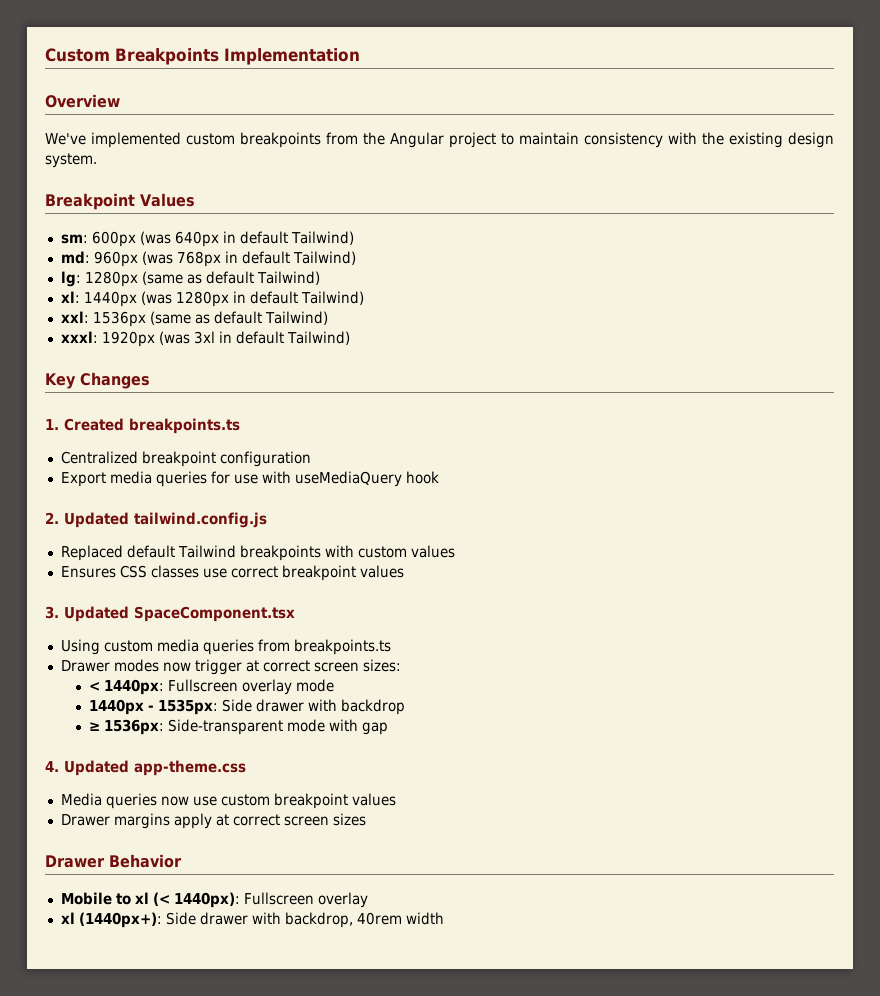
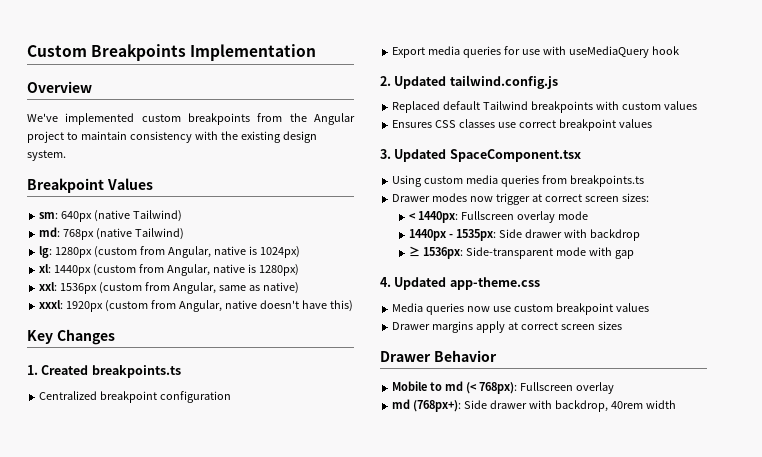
- sm: 600px (was 640px in default Tailwind)
- md: 960px (was 768px in default Tailwind)
- lg: 1280px (same as default Tailwind)
- xl: 1440px (was 1280px in default Tailwind)
- xxl: 1536px (same as default Tailwind)
- xxxl: 1920px (was 3xl in default Tailwind)
+ sm: 640px (native Tailwind)
+ md: 768px (native Tailwind)
+ lg: 1280px (custom from Angular, native is 1024px)
+ xl: 1440px (custom from Angular, native is 1280px)
+ xxl: 1536px (custom from Angular, same as native)
+ xxxl: 1920px (custom from Angular, native doesn't have this)
- Mobile to xl (< 1440px): Fullscreen overlay
+ Mobile to md (< 768px): Fullscreen overlay
- xl (1440px+): Side drawer with backdrop, 40rem width
+ md (768px+): Side drawer with backdrop, 40rem width

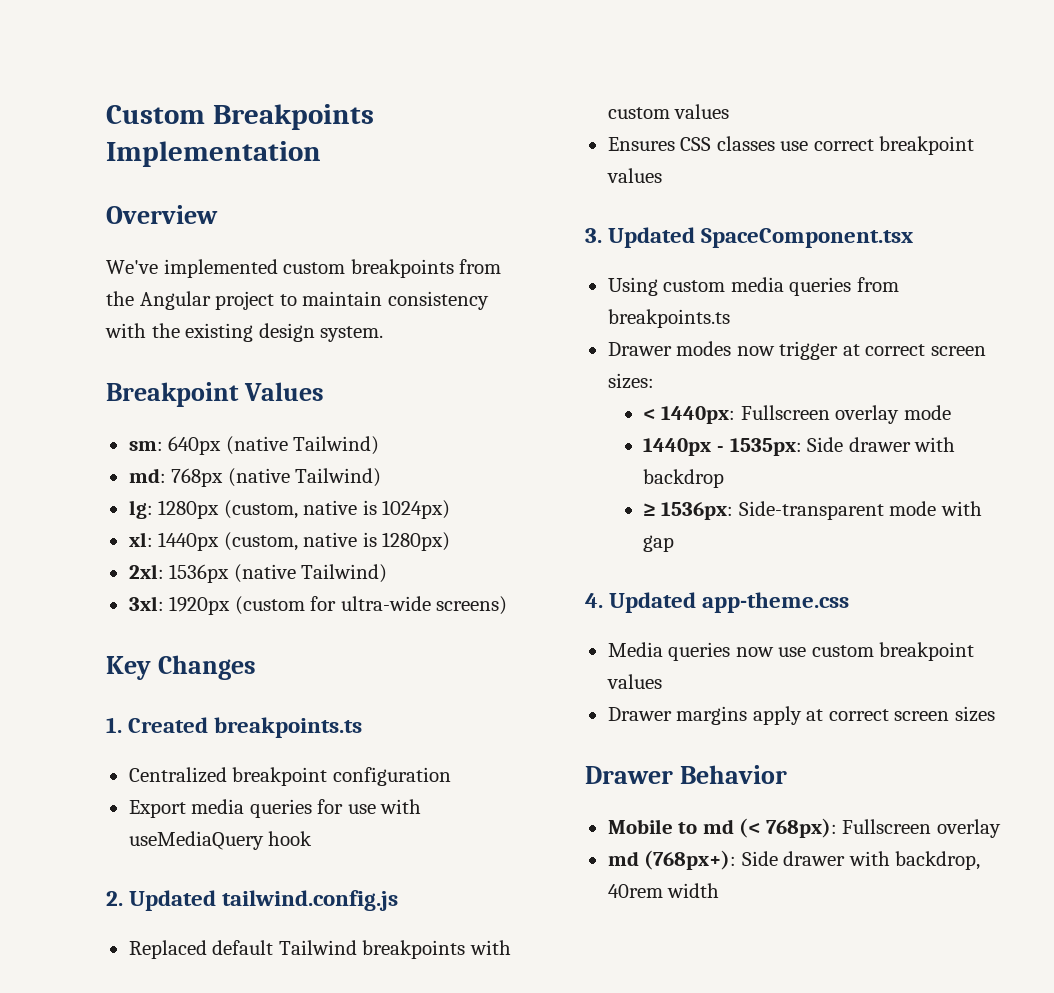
- lg: 1280px (custom from Angular, native is 1024px)
+ lg: 1280px (custom, native is 1024px)
- xl: 1440px (custom from Angular, native is 1280px)
+ xl: 1440px (custom, native is 1280px)
- xxl: 1536px (custom from Angular, same as native)
- xxxl: 1920px (custom from Angular, native doesn't have this)
+ 2xl: 1536px (native Tailwind)
+ 3xl: 1920px (custom for ultra-wide screens)

